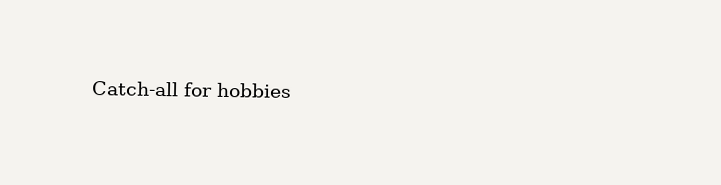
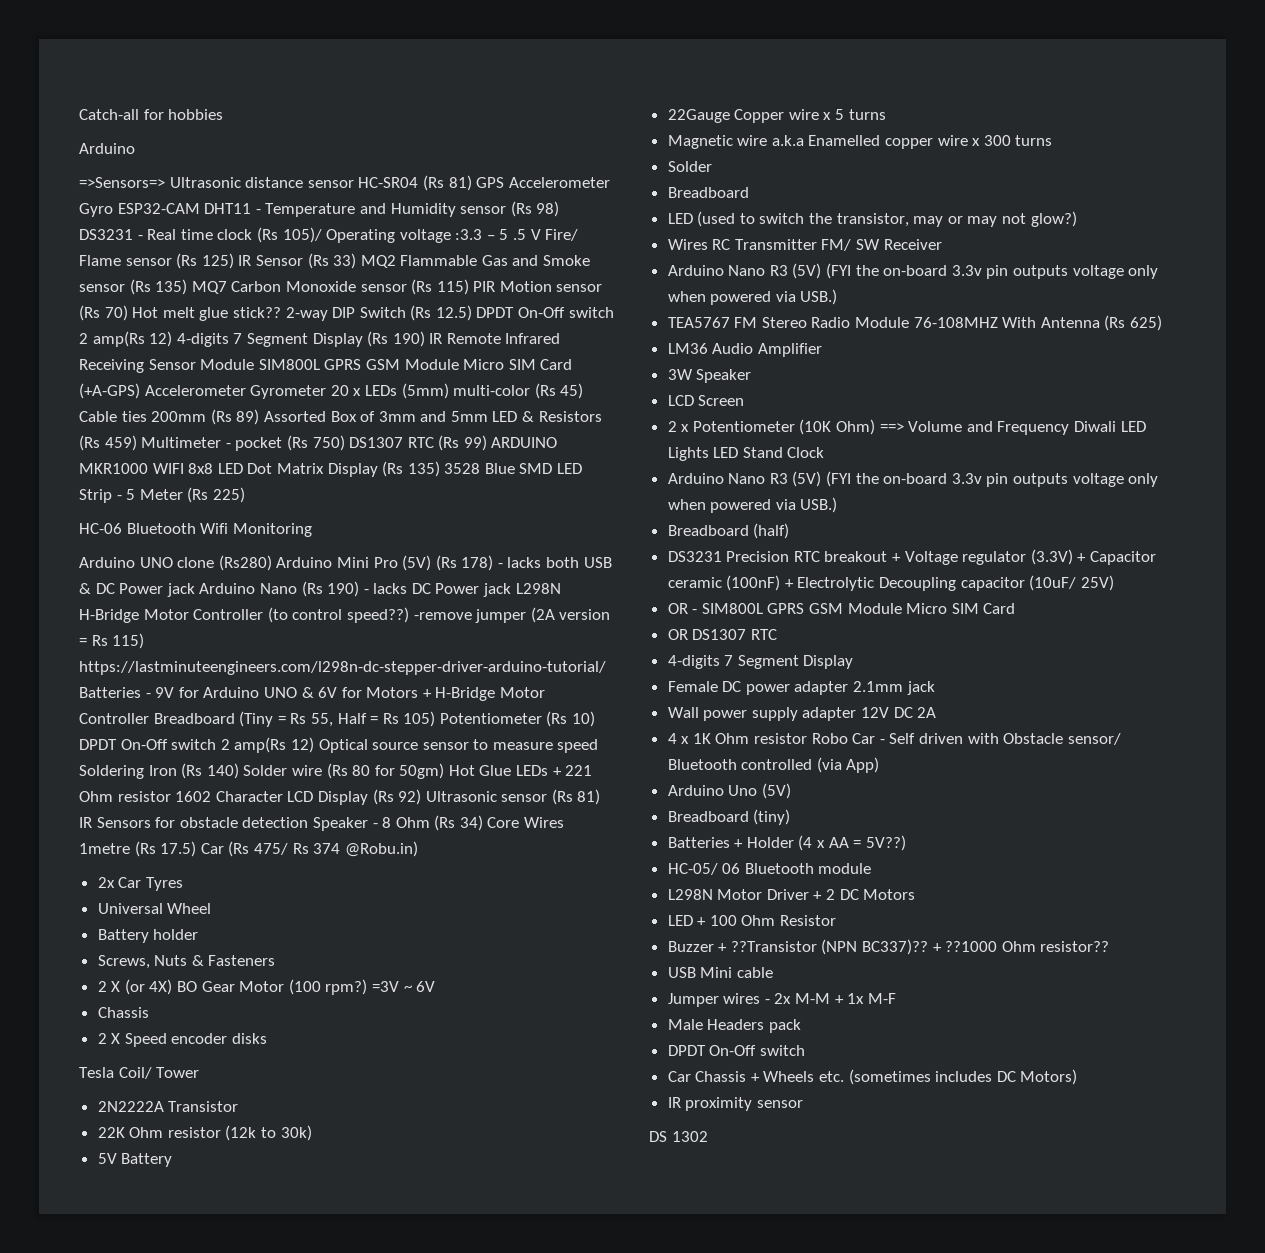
  Catch-all for hobbies
+ Arduino
+ =>Sensors=> Ultrasonic distance sensor HC-SR04 (Rs 81) GPS Accelerometer Gyro ESP32-CAM DHT11 - Temperature and Humidity sensor (Rs 98) DS3231 - Real time clock (Rs 105)/ Operating voltage :3.3 – 5 .5 V Fire/ Flame sensor (Rs 125) IR Sensor (Rs 33) MQ2 Flammable Gas and Smoke sensor (Rs 135) MQ7 Carbon Monoxide sensor (Rs 115) PIR Motion sensor (Rs 70) Hot melt glue stick?? 2-way DIP Switch (Rs 12.5) DPDT On-Off switch 2 amp(Rs 12) 4-digits 7 Segment Display (Rs 190) IR Remote Infrared Receiving Sensor Module SIM800L GPRS GSM Module Micro SIM Card (+A-GPS) Accelerometer Gyrometer 20 x LEDs (5mm) multi-color (Rs 45) Cable ties 200mm (Rs 89) Assorted Box of 3mm and 5mm LED & Resistors (Rs 459) Multimeter - pocket (Rs 750) DS1307 RTC (Rs 99) ARDUINO MKR1000 WIFI 8x8 LED Dot Matrix Display (Rs 135) 3528 Blue SMD LED Strip - 5 Meter (Rs 225)
+ HC-06 Bluetooth Wifi Monitoring
+ Arduino UNO clone (Rs280) Arduino Mini Pro (5V) (Rs 178) - lacks both USB & DC Power jack Arduino Nano (Rs 190) - lacks DC Power jack L298N H-Bridge Motor Controller (to control speed??) -remove jumper (2A version = Rs 115) https://lastminuteengineers.com/l298n-dc-stepper-driver-arduino-tutorial/ Batteries - 9V for Arduino UNO & 6V for Motors + H-Bridge Motor Controller Breadboard (Tiny = Rs 55, Half = Rs 105) Potentiometer (Rs 10) DPDT On-Off switch 2 amp(Rs 12) Optical source sensor to measure speed Soldering Iron (Rs 140) Solder wire (Rs 80 for 50gm) Hot Glue LEDs + 221 Ohm resistor 1602 Character LCD Display (Rs 92) Ultrasonic sensor (Rs 81) IR Sensors for obstacle detection Speaker - 8 Ohm (Rs 34) Core Wires 1metre (Rs 17.5) Car (Rs 475/ Rs 374 @Robu.in)
+ 2x Car Tyres
+ Universal Wheel
+ Battery holder
+ Screws, Nuts & Fasteners
+ 2 X (or 4X) BO Gear Motor (100 rpm?) =3V ~ 6V
+ Chassis
+ 2 X Speed encoder disks
+ Tesla Coil/ Tower
+ 2N2222A Transistor
+ 22K Ohm resistor (12k to 30k)
+ 5V Battery
+ 22Gauge Copper wire x 5 turns
+ Magnetic wire a.k.a Enamelled copper wire x 300 turns
+ Solder
+ Breadboard
+ LED (used to switch the transistor, may or may not glow?)
+ Wires RC Transmitter FM/ SW Receiver
+ Arduino Nano R3 (5V) (FYI the on-board 3.3v pin outputs voltage only when powered via USB.)
+ TEA5767 FM Stereo Radio Module 76-108MHZ With Antenna (Rs 625)
+ LM36 Audio Amplifier
+ 3W Speaker
+ LCD Screen
+ 2 x Potentiometer (10K Ohm) ==> Volume and Frequency Diwali LED Lights LED Stand Clock
+ Arduino Nano R3 (5V) (FYI the on-board 3.3v pin outputs voltage only when powered via USB.)
+ Breadboard (half)
+ DS3231 Precision RTC breakout + Voltage regulator (3.3V) + Capacitor ceramic (100nF) + Electrolytic Decoupling capacitor (10uF/ 25V)
+ OR - SIM800L GPRS GSM Module Micro SIM Card
+ OR DS1307 RTC
+ 4-digits 7 Segment Display
+ Female DC power adapter 2.1mm jack
+ Wall power supply adapter 12V DC 2A
+ 4 x 1K Ohm resistor Robo Car - Self driven with Obstacle sensor/ Bluetooth controlled (via App)
+ Arduino Uno (5V)
+ Breadboard (tiny)
+ Batteries + Holder (4 x AA = 5V??)
+ HC-05/ 06 Bluetooth module
+ L298N Motor Driver + 2 DC Motors
+ LED + 100 Ohm Resistor
+ Buzzer + ??Transistor (NPN BC337)?? + ??1000 Ohm resistor??
+ USB Mini cable
+ Jumper wires - 2x M-M + 1x M-F
+ Male Headers pack
+ DPDT On-Off switch
+ Car Chassis + Wheels etc. (sometimes includes DC Motors)
+ IR proximity sensor
+ DS 1302

